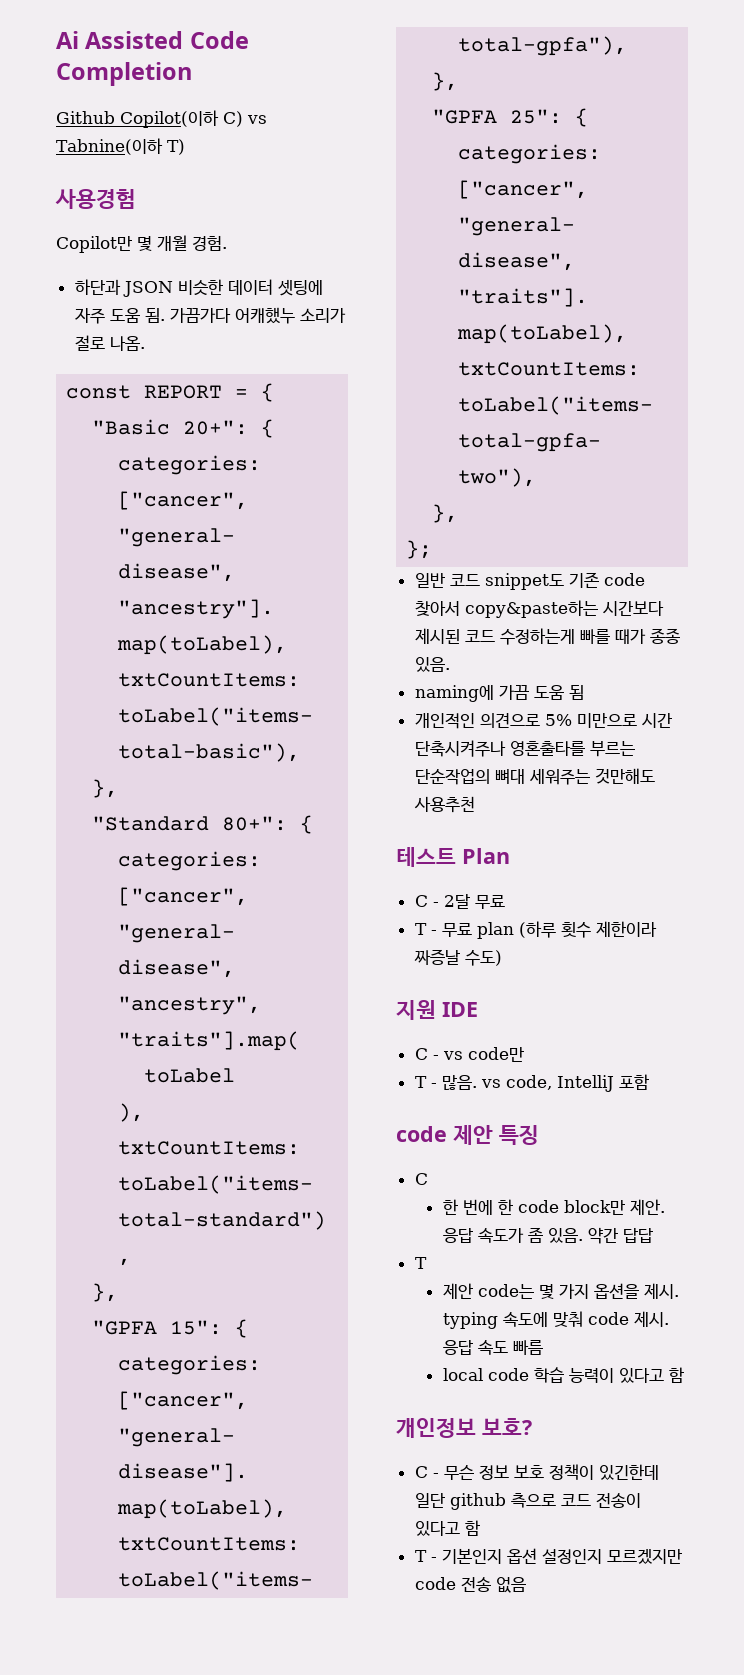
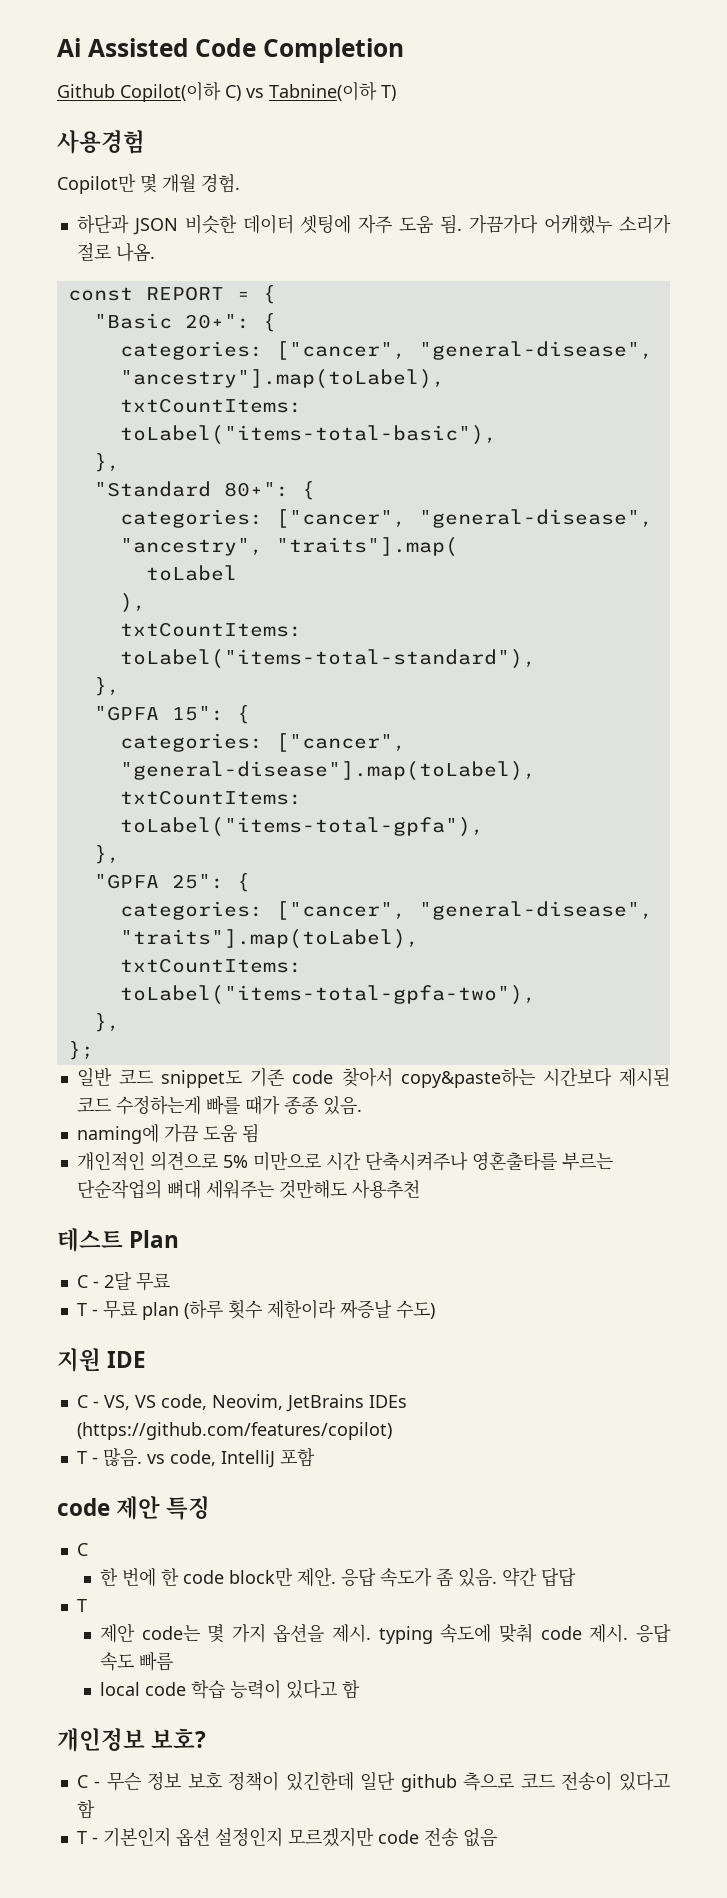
- C - vs code만
+ C - VS, VS code, Neovim, JetBrains IDEs (https://github.com/features/copilot)

